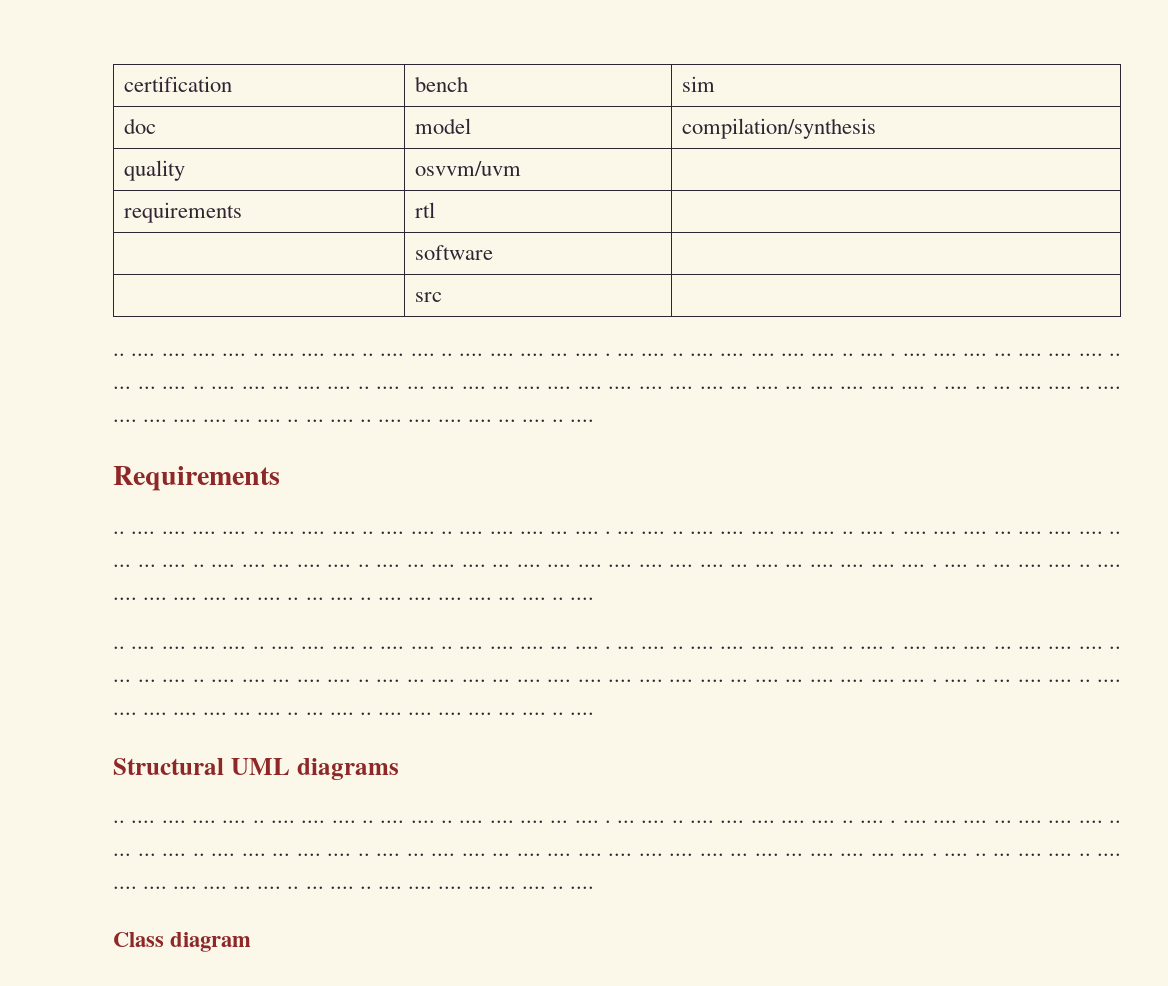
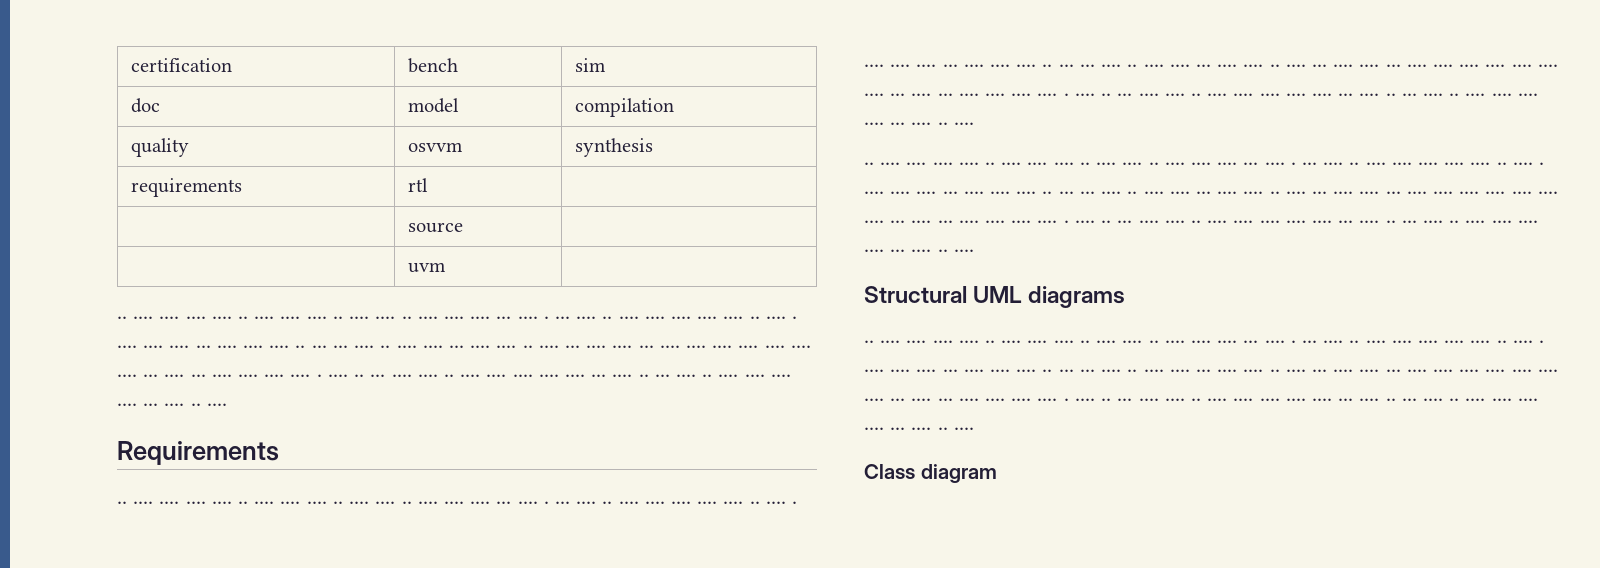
- doc | model | compilation/synthesis
+ doc | model | compilation
- quality | osvvm/uvm |
+ quality | osvvm | synthesis
- | software |
- | src |
+ | source |
+ | uvm |

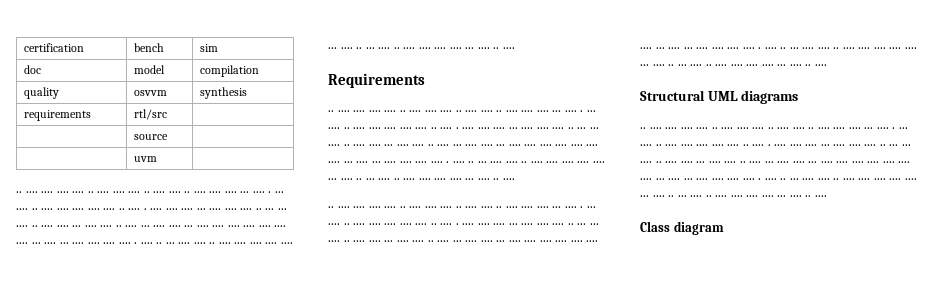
- requirements | rtl |
+ requirements | rtl/src |

